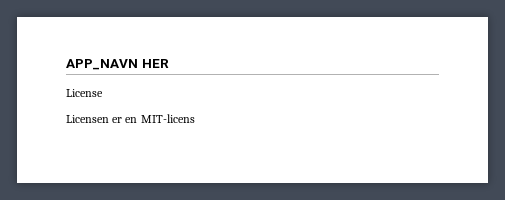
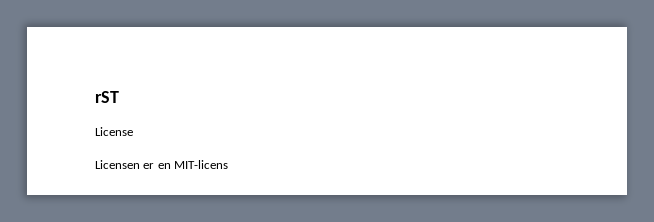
- APP_NAVN HER
+ rST

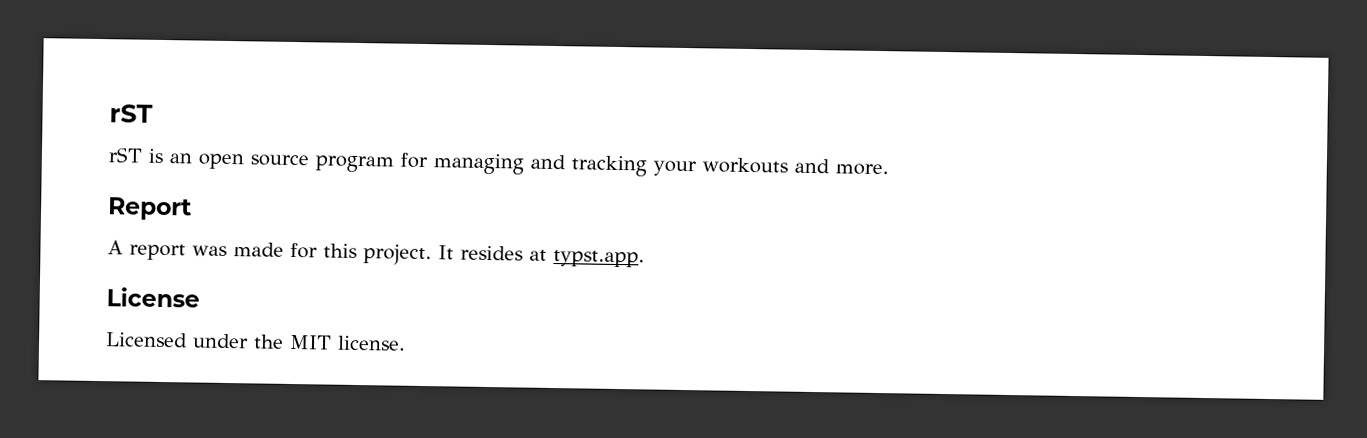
+ rST is an open source program for managing and tracking your workouts and more.
+ Report
+ A report was made for this project. It resides at typst.app.
  License
- Licensen er en MIT-licens
+ Licensed under the MIT license.

